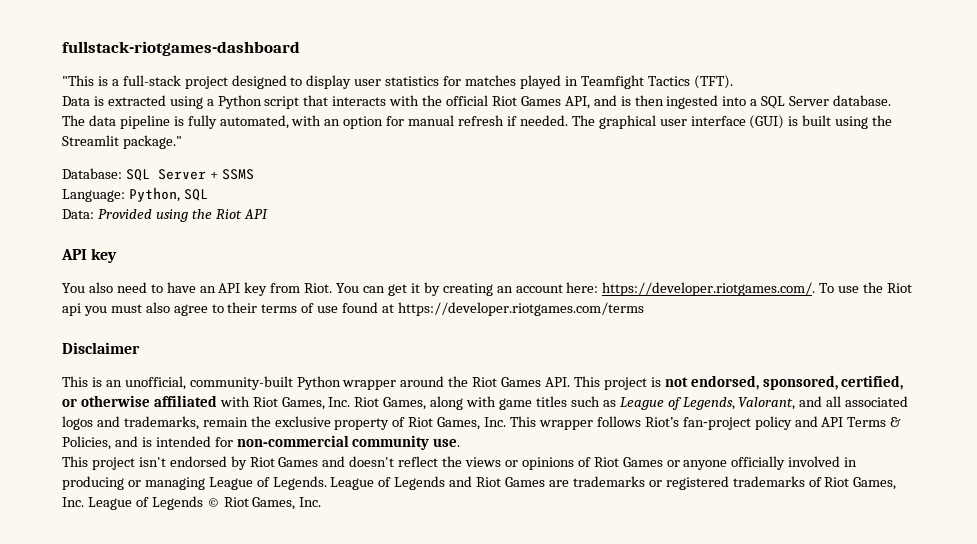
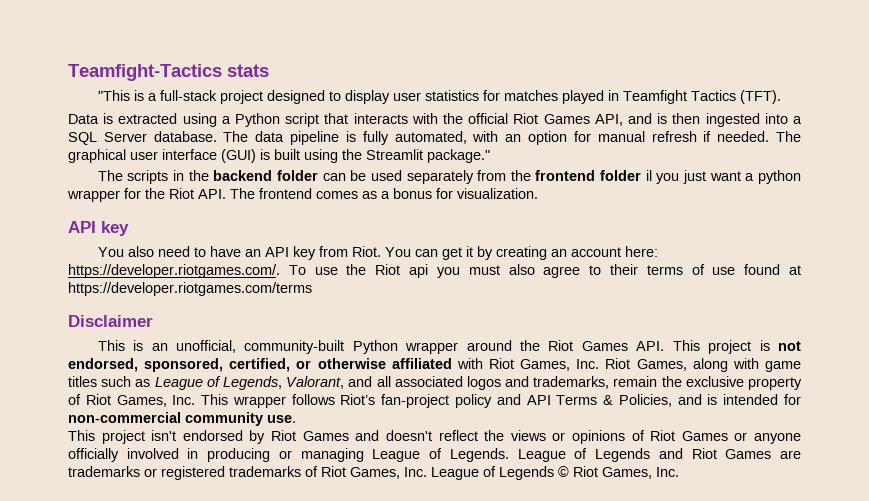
- fullstack-riotgames-dashboard
+ Teamfight-Tactics stats
- Database: SQL Server + SSMS
- Language: Python, SQL
- Data: Provided using the Riot API
+ The scripts in the backend folder can be used separately from the frontend folder il you just want a python wrapper for the Riot API. The frontend comes as a bonus for visualization.

